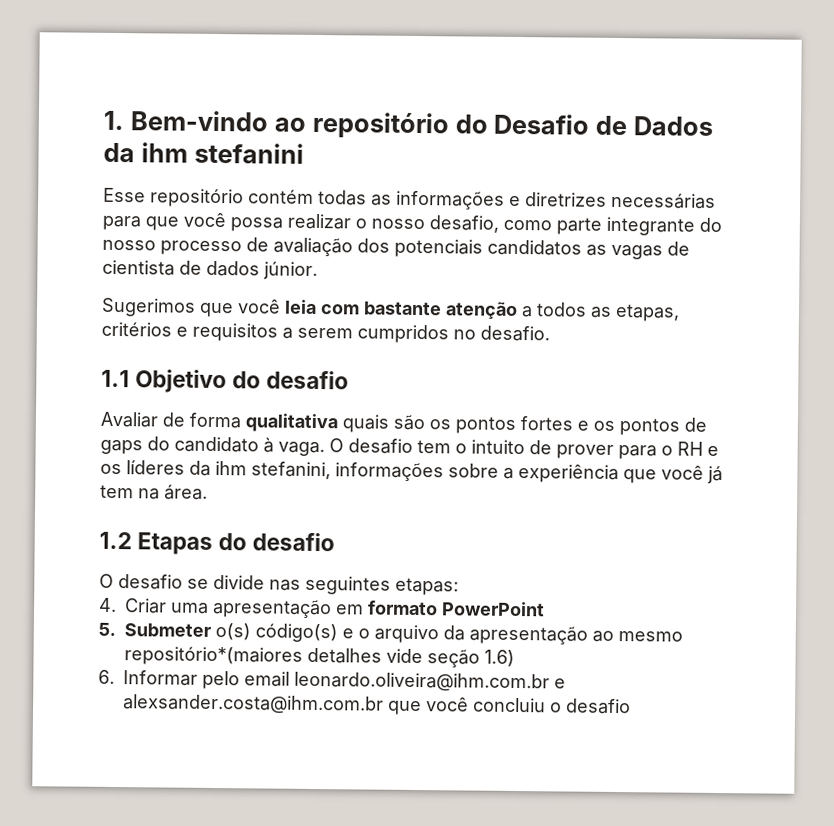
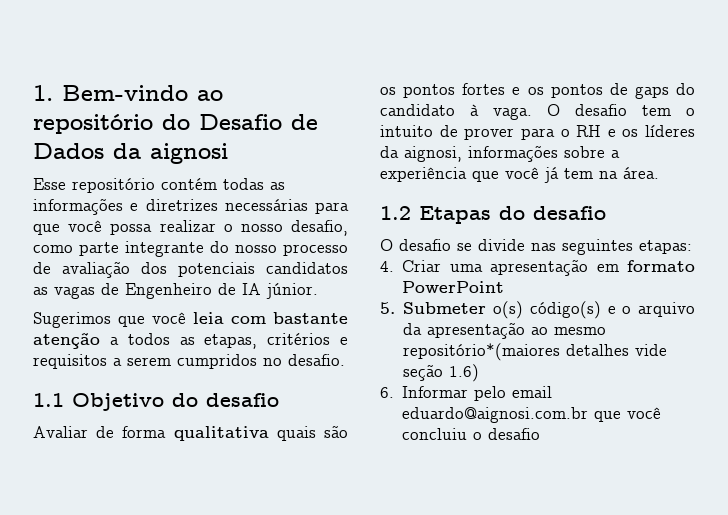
- 1. Bem-vindo ao repositório do Desafio de Dados da ihm stefanini
+ 1. Bem-vindo ao repositório do Desafio de Dados da aignosi
- Esse repositório contém todas as informações e diretrizes necessárias para que você possa realizar o nosso desafio, como parte integrante do nosso processo de avaliação dos potenciais candidatos as vagas de cientista de dados júnior.
+ Esse repositório contém todas as informações e diretrizes necessárias para que você possa realizar o nosso desafio, como parte integrante do nosso processo de avaliação dos potenciais candidatos as vagas de Engenheiro de IA júnior.
- O desafio tem o intuito de prover para o RH e os líderes da ihm stefanini, informações sobre a experiência que você já tem na área.
+ O desafio tem o intuito de prover para o RH e os líderes da aignosi, informações sobre a experiência que você já tem na área.
- 6. Informar pelo email leonardo.oliveira@ihm.com.br e alexsander.costa@ihm.com.br que você concluiu o desafio
+ 6. Informar pelo email eduardo@aignosi.com.br que você concluiu o desafio

